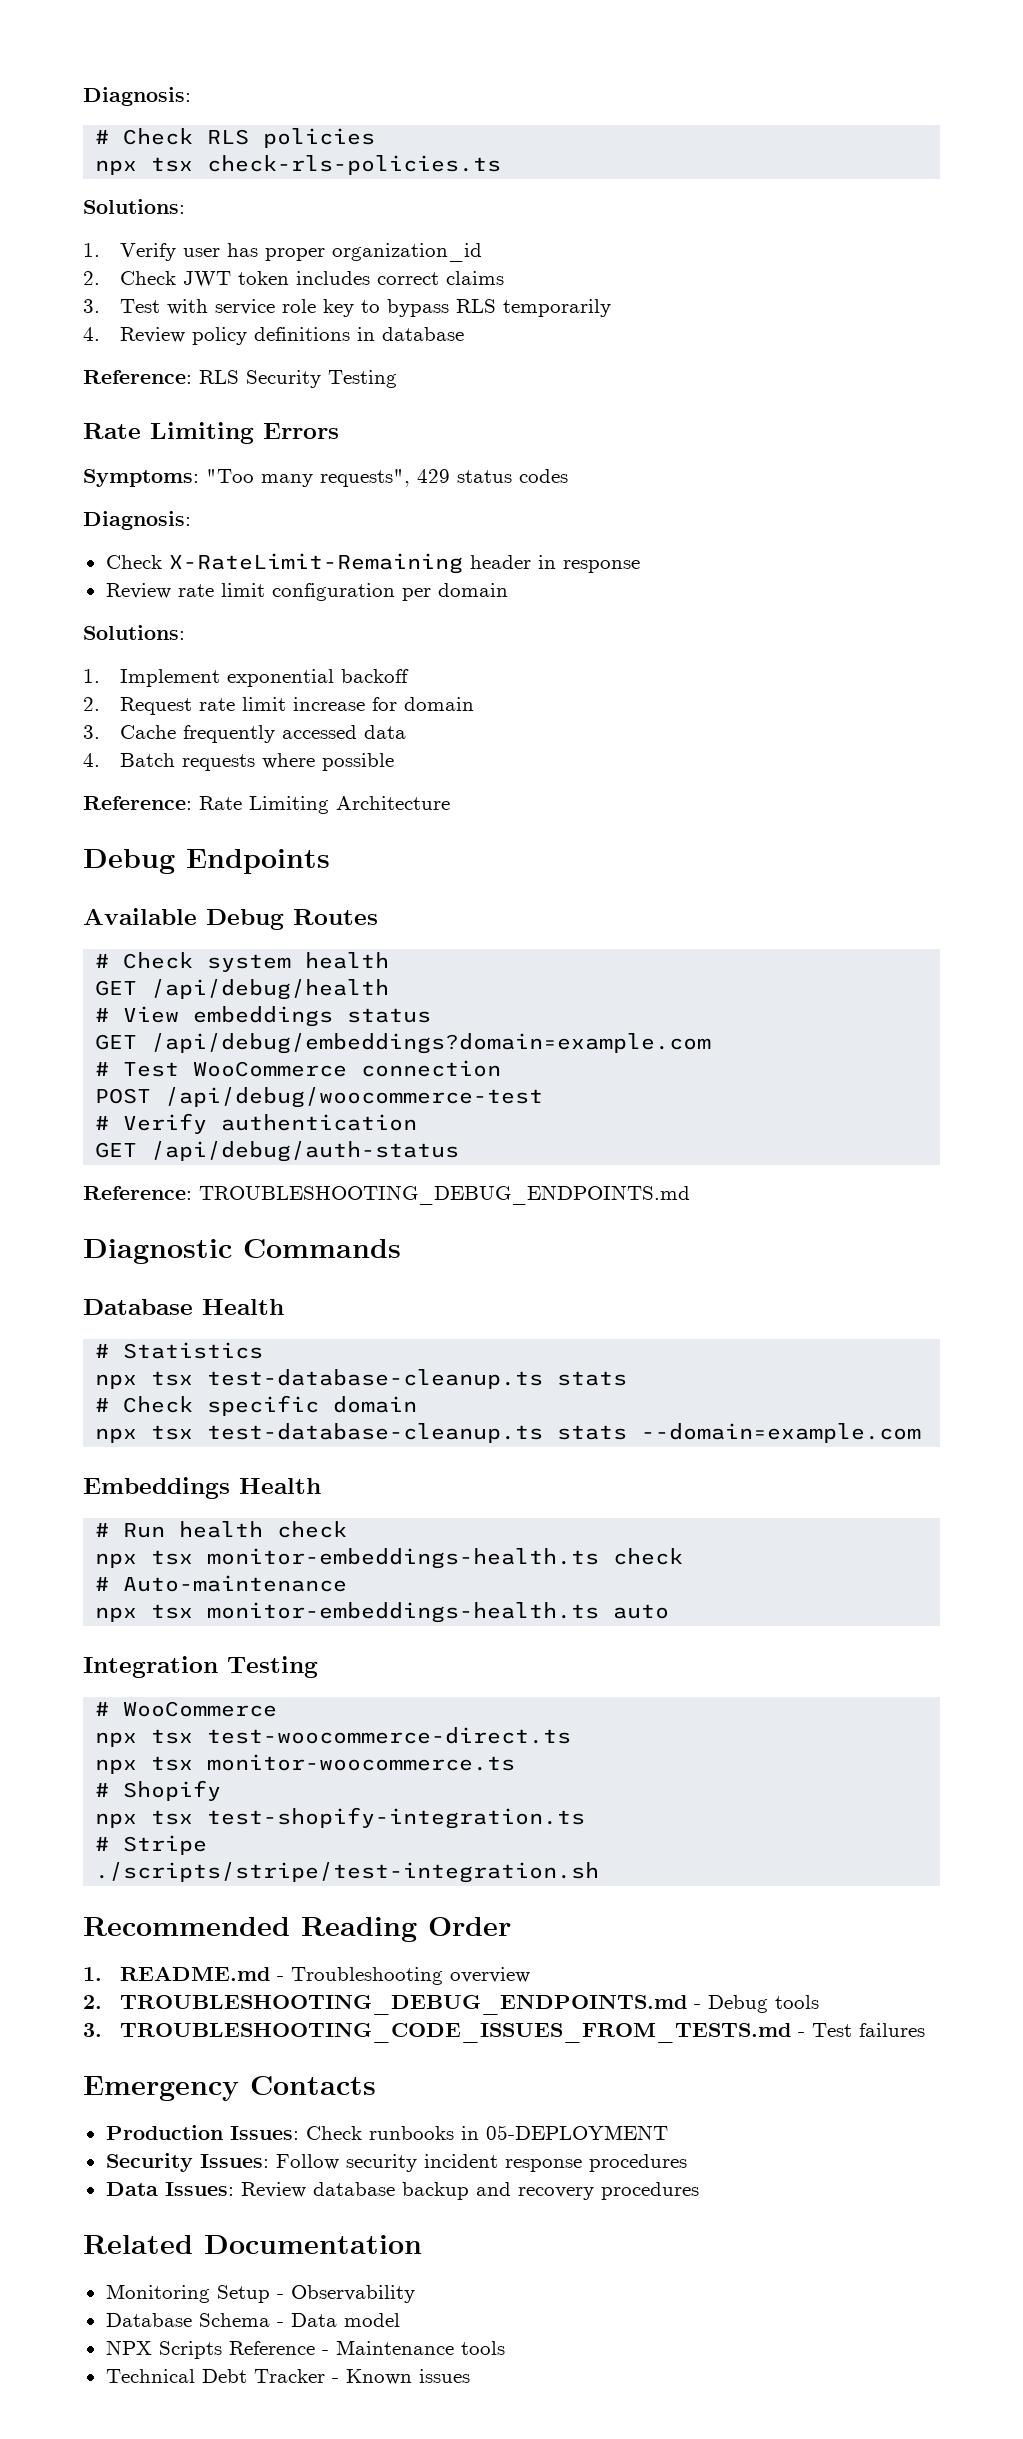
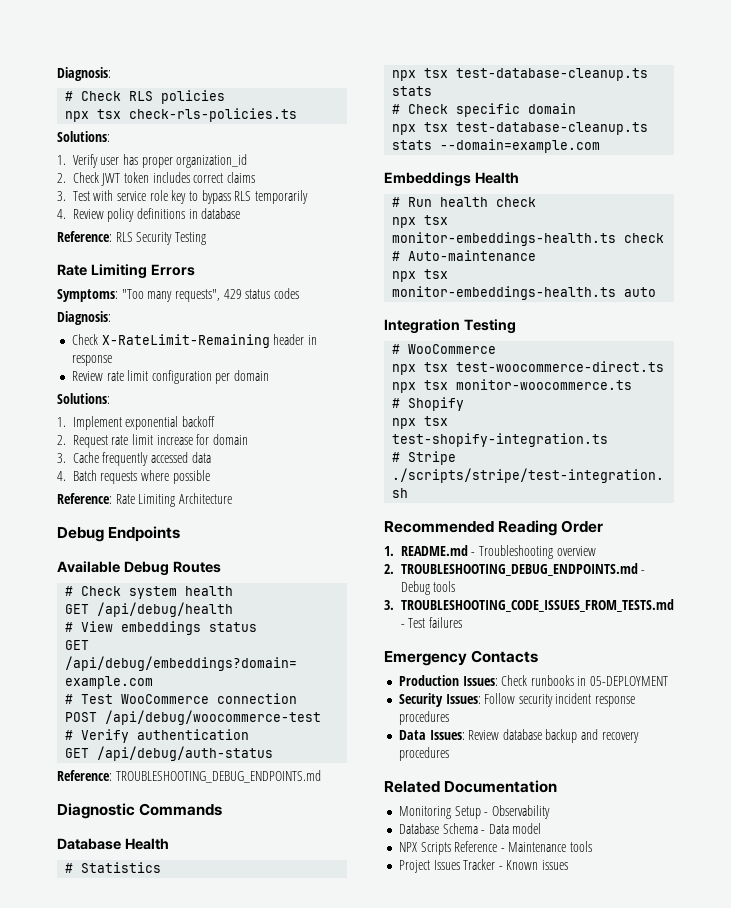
- Technical Debt Tracker - Known issues
+ Project Issues Tracker - Known issues

